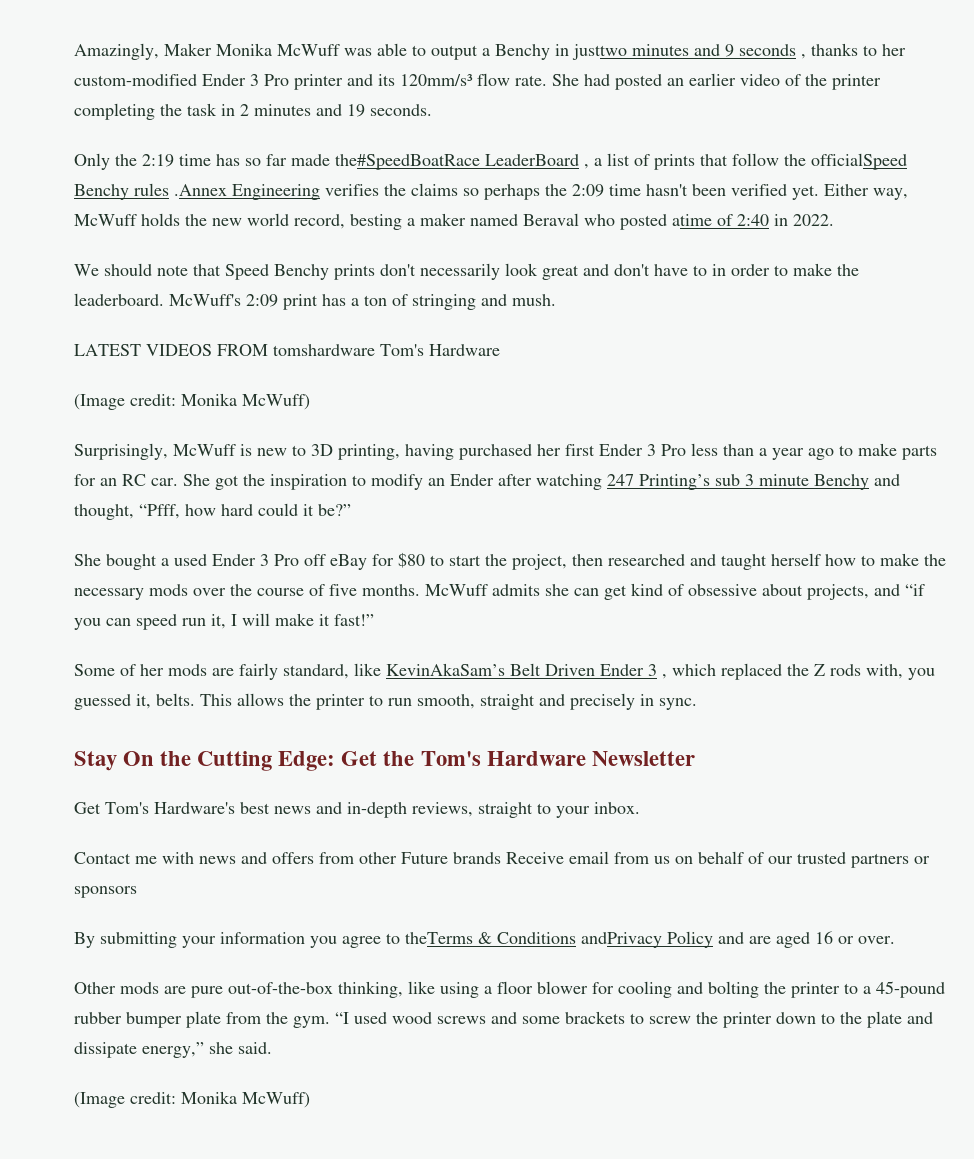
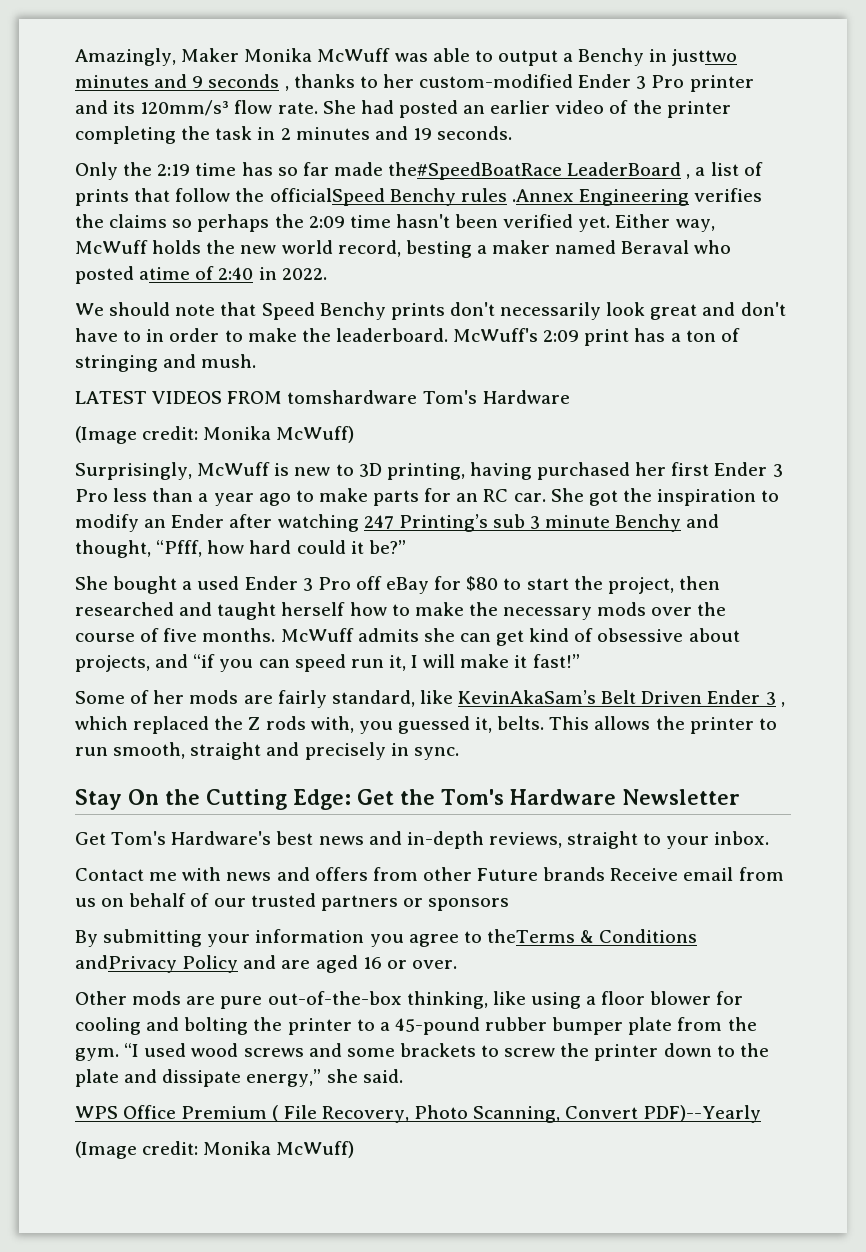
+ WPS Office Premium ( File Recovery, Photo Scanning, Convert PDF)--Yearly

